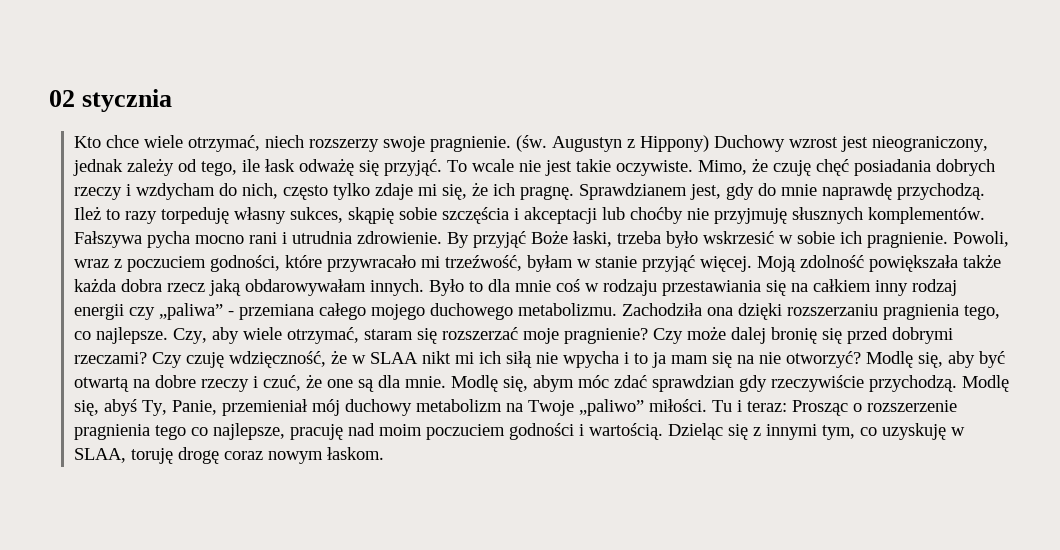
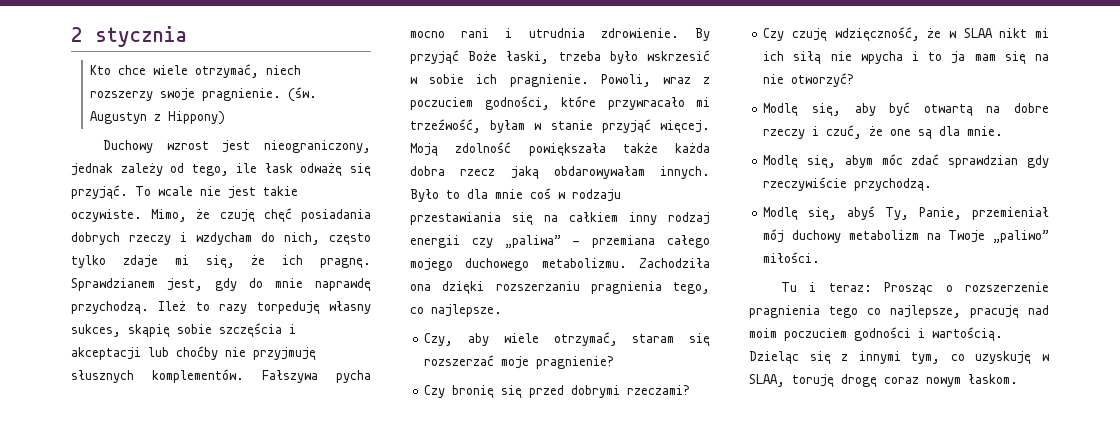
- 02 stycznia
+ 2 stycznia
- Augustyn z Hippony) Duchowy wzrost jest nieograniczony, jednak zależy od tego, ile łask odważę się przyjąć.
+ Augustyn z Hippony)
+ Duchowy wzrost jest nieograniczony, jednak zależy od tego, ile łask odważę się przyjąć.
- Zachodziła ona dzięki rozszerzaniu pragnienia tego, co najlepsze. Czy, aby wiele otrzymać, staram się rozszerzać moje pragnienie? Czy może dalej bronię się przed dobrymi rzeczami? Czy czuję wdzięczność, że w SLAA nikt mi ich siłą nie wpycha i to ja mam się na nie otworzyć? Modlę się, aby być otwartą na dobre rzeczy i czuć, że one są dla mnie. Modlę się, abym móc zdać sprawdzian gdy rzeczywiście przychodzą. Modlę się, abyś Ty, Panie, przemieniał mój duchowy metabolizm na Twoje „paliwo” miłości. Tu i teraz:
+ Zachodziła ona dzięki rozszerzaniu pragnienia tego, co najlepsze.
+ Czy, aby wiele otrzymać, staram się rozszerzać moje pragnienie?
+ Czy bronię się przed dobrymi rzeczami?
+ Czy czuję wdzięczność, że w SLAA nikt mi ich siłą nie wpycha i to ja mam się na nie otworzyć?
+ Modlę się, aby być otwartą na dobre rzeczy i czuć, że one są dla mnie.
+ Modlę się, abym móc zdać sprawdzian gdy rzeczywiście przychodzą.
+ Modlę się, abyś Ty, Panie, przemieniał mój duchowy metabolizm na Twoje „paliwo” miłości.
+ Tu i teraz:

